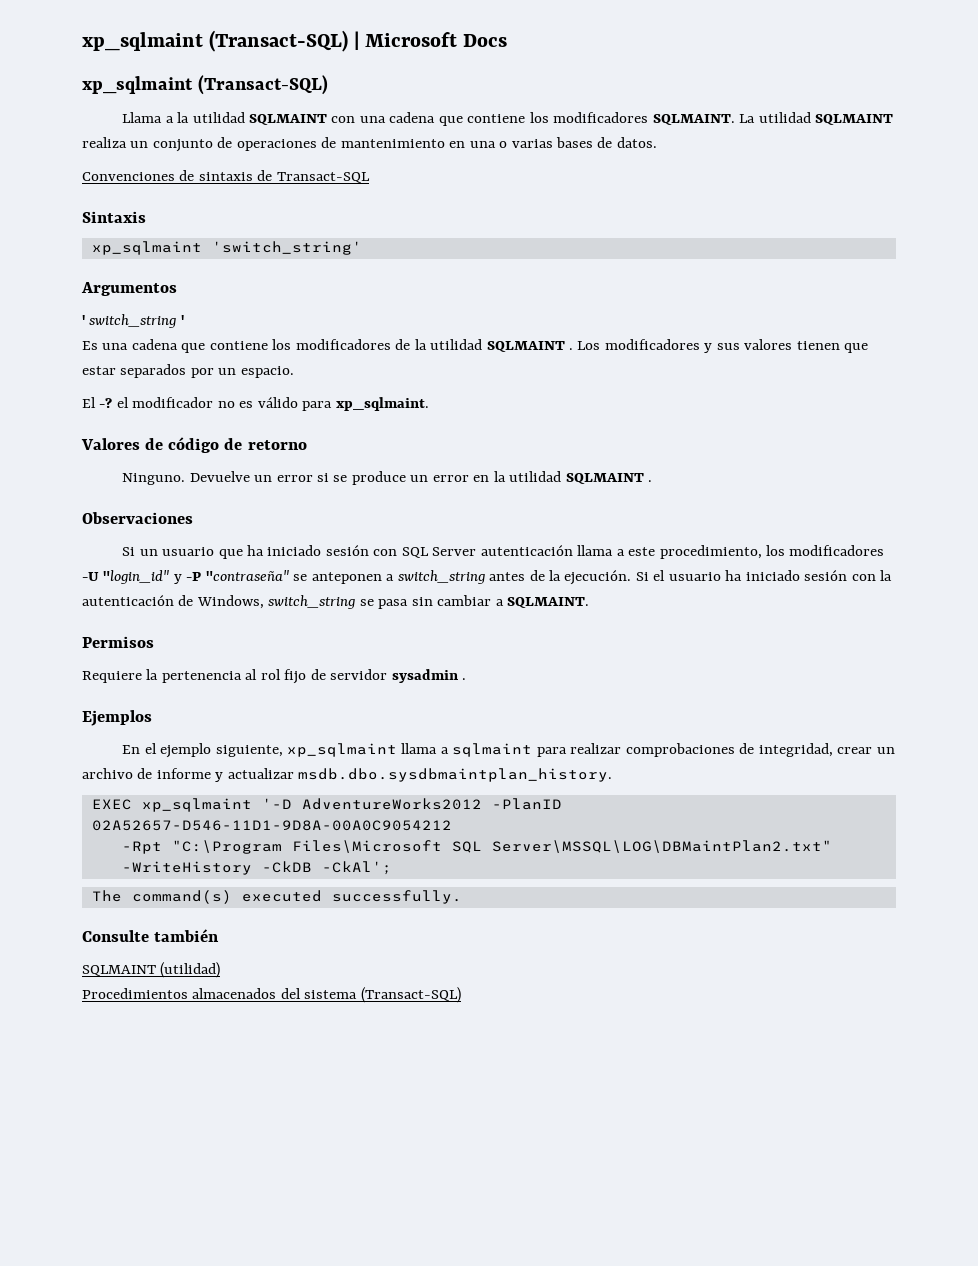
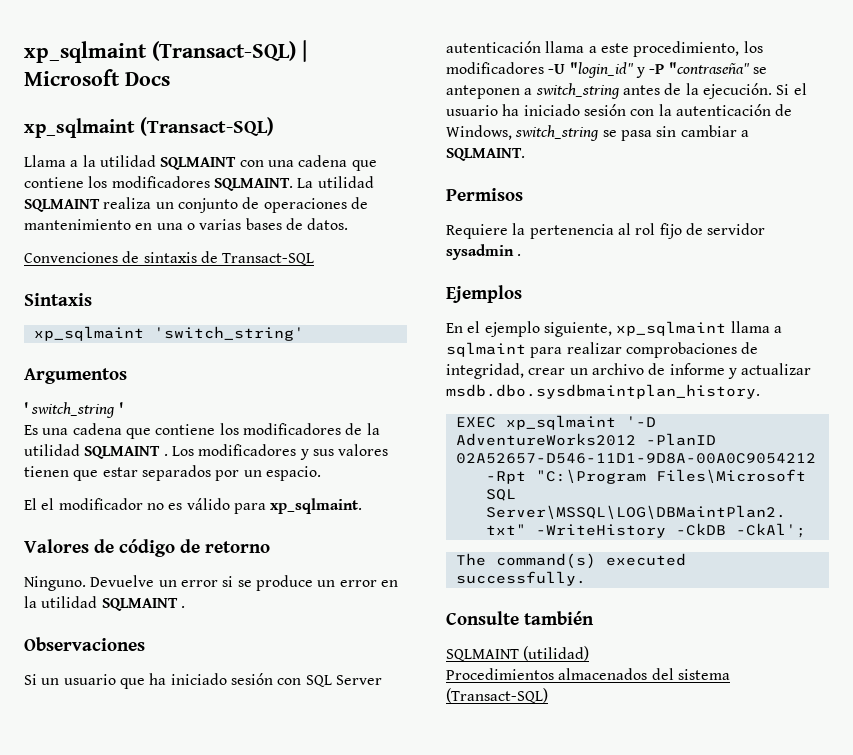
- El -? el modificador no es válido para xp_sqlmaint.
+ El el modificador no es válido para xp_sqlmaint.

